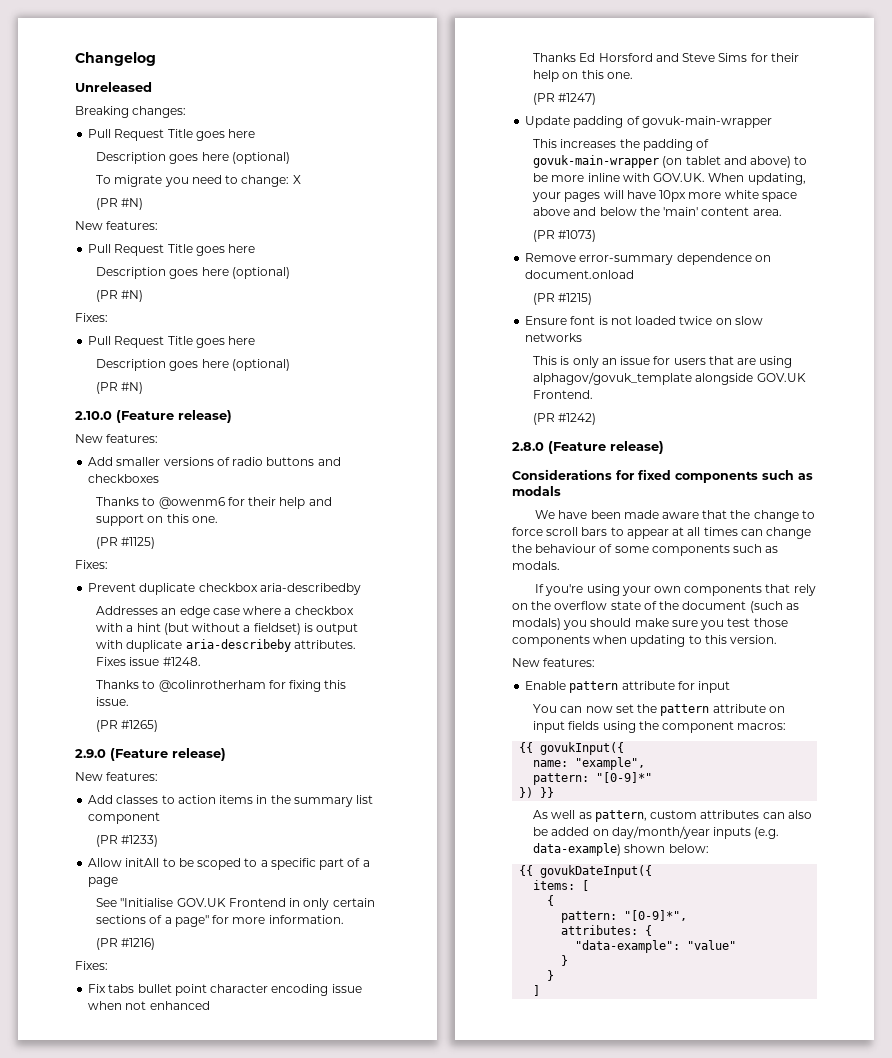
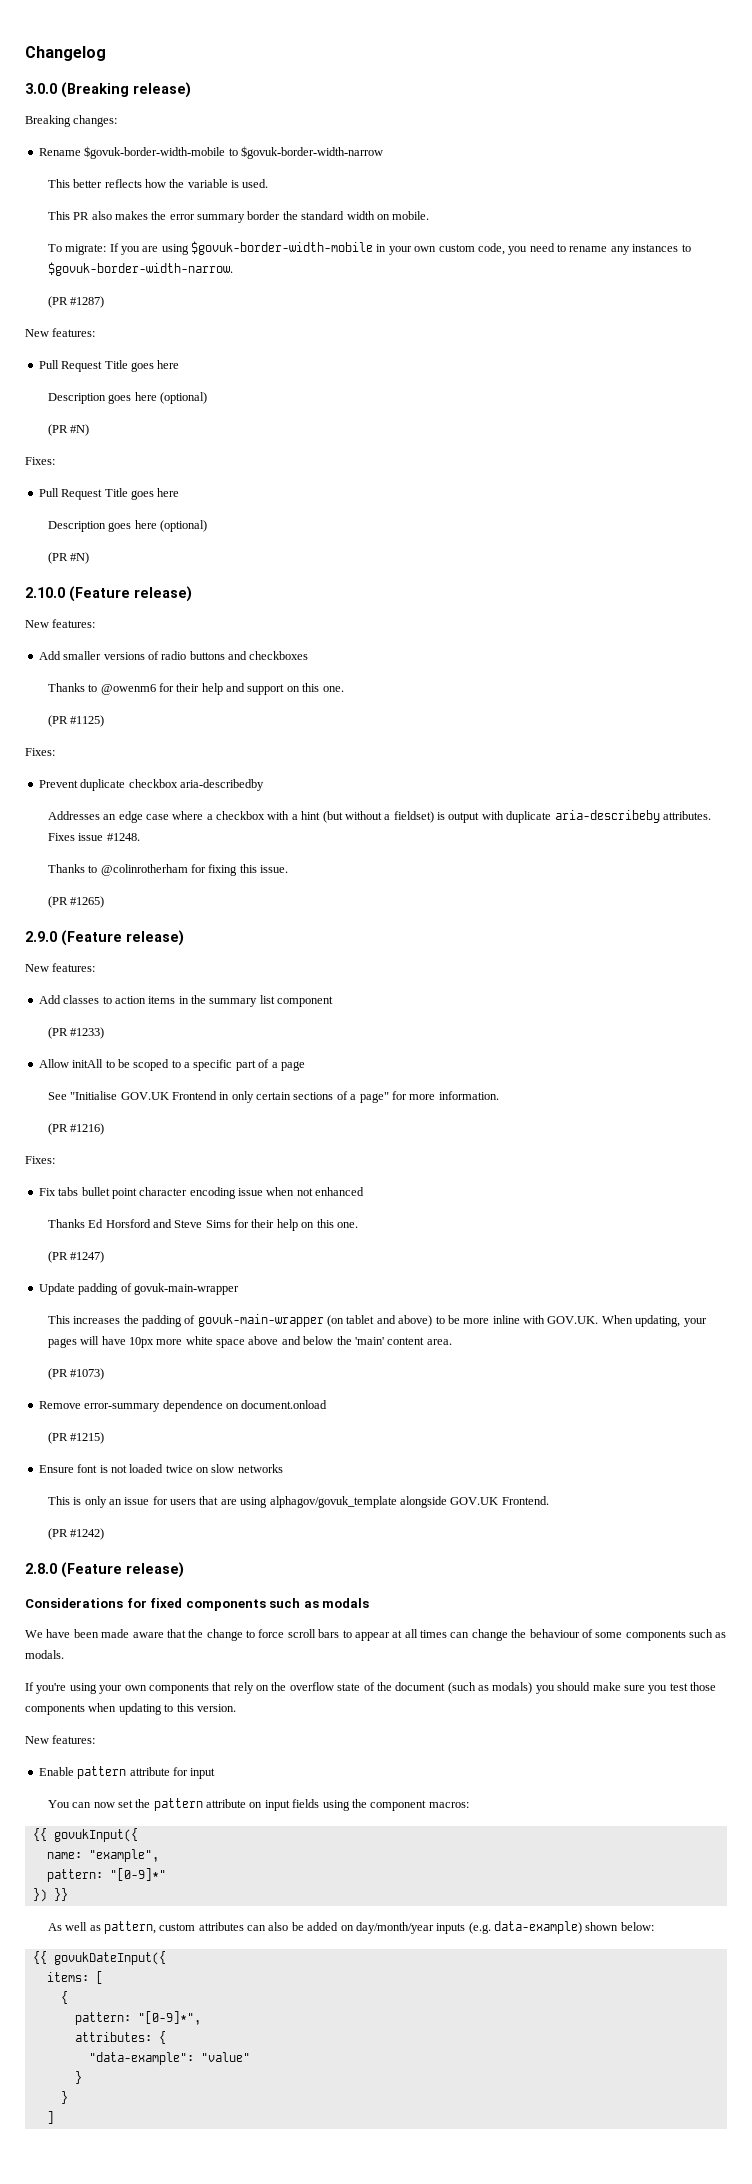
- Unreleased
+ 3.0.0 (Breaking release)
  Breaking changes:
- Pull Request Title goes here
- Description goes here (optional)
- To migrate you need to change: X
- (PR #N)
+ Rename $govuk-border-width-mobile to $govuk-border-width-narrow
+ This better reflects how the variable is used.
+ This PR also makes the error summary border the standard width on mobile.
+ To migrate: If you are using $govuk-border-width-mobile in your own custom code, you need to rename any instances to $govuk-border-width-narrow.
+ (PR #1287)

